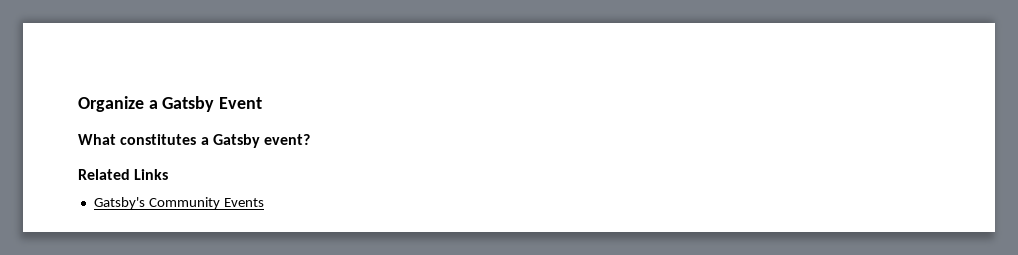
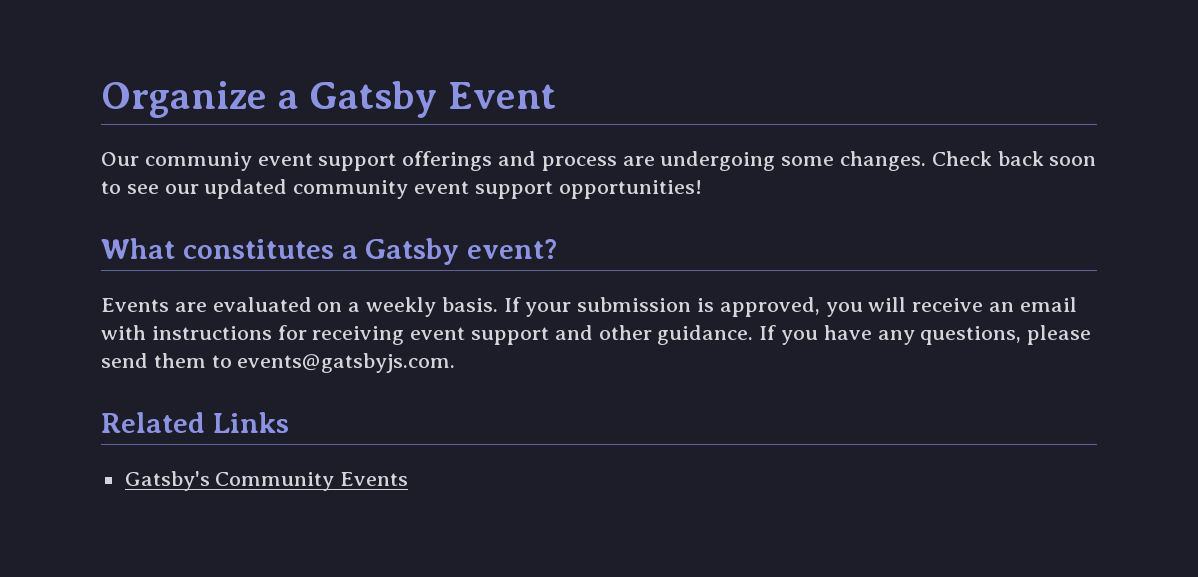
+ Our communiy event support offerings and process are undergoing some changes. Check back soon to see our updated community event support opportunities!
+ Events are evaluated on a weekly basis. If your submission is approved, you will receive an email with instructions for receiving event support and other guidance. If you have any questions, please send them to events@gatsbyjs.com.

